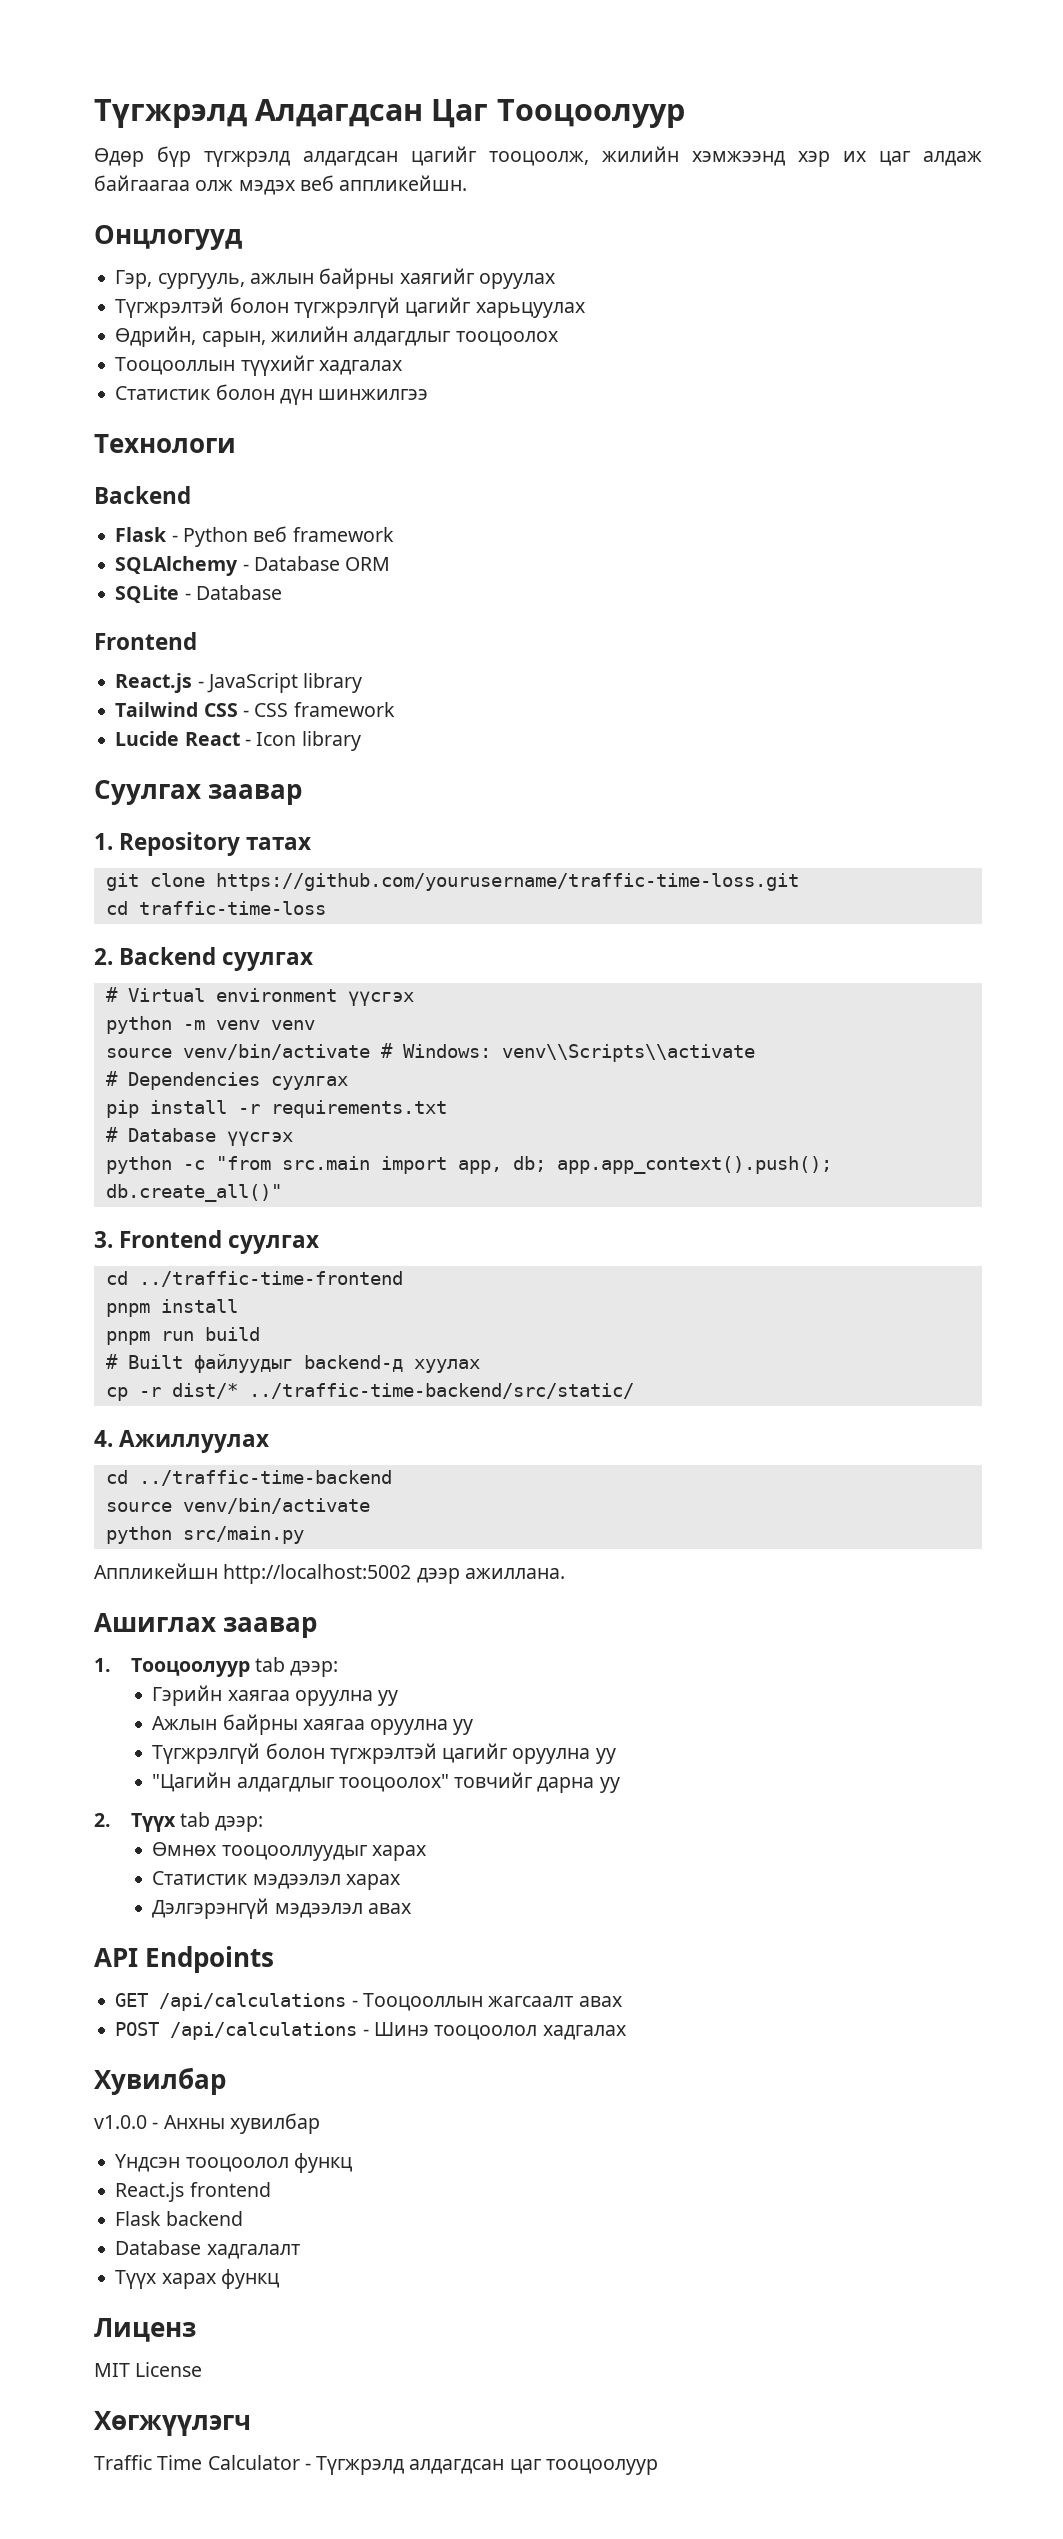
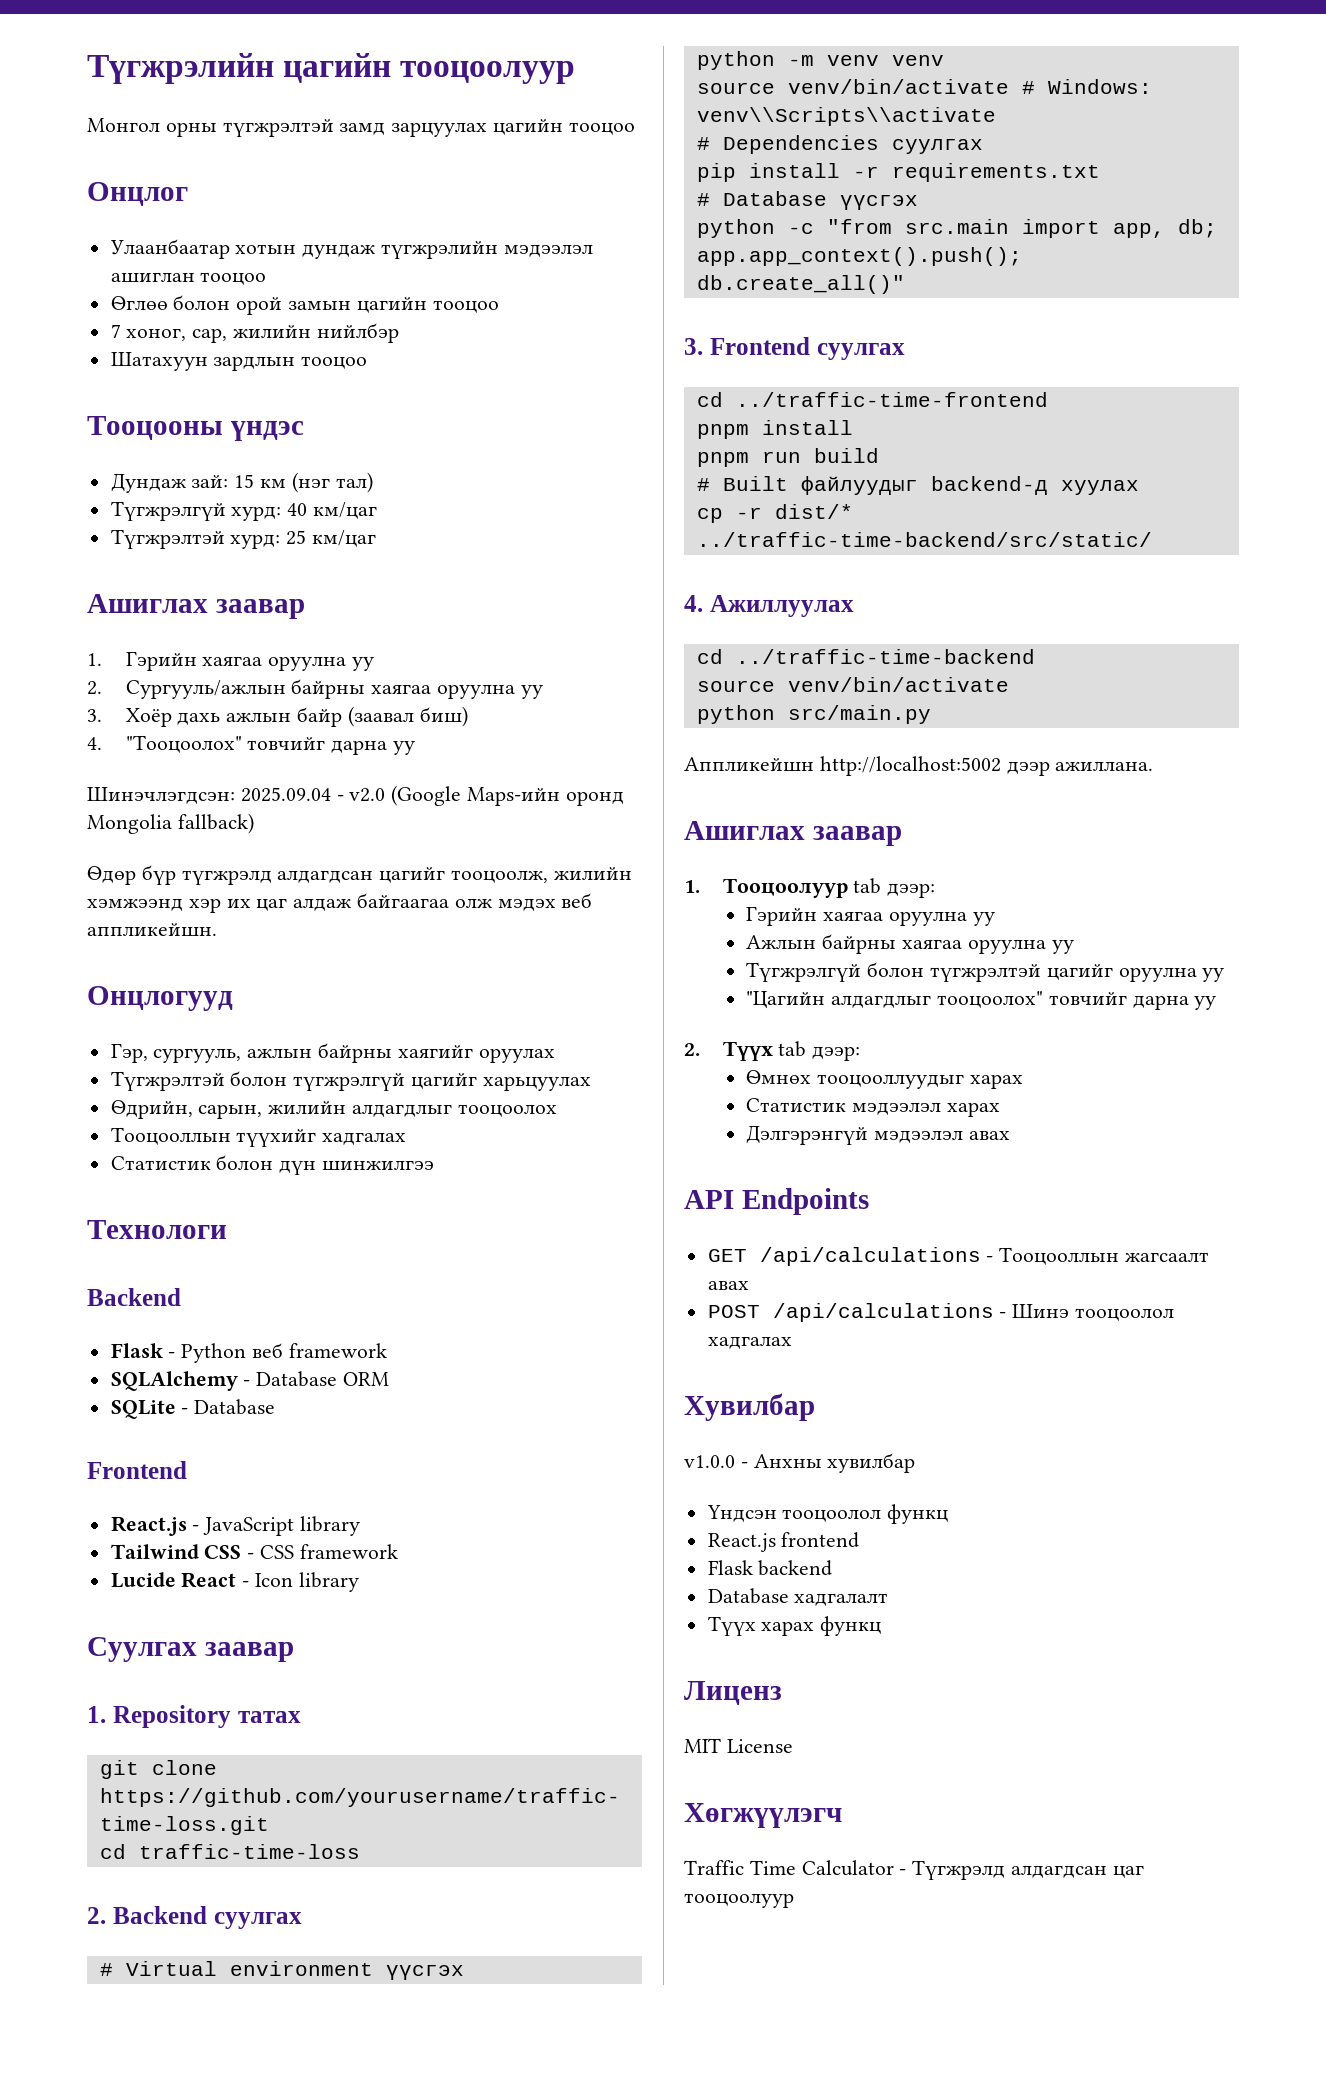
- Түгжрэлд Алдагдсан Цаг Тооцоолуур
+ Түгжрэлийн цагийн тооцоолуур
+ Монгол орны түгжрэлтэй замд зарцуулах цагийн тооцоо
+ Онцлог
+ Улаанбаатар хотын дундаж түгжрэлийн мэдээлэл ашиглан тооцоо
+ Өглөө болон орой замын цагийн тооцоо
+ 7 хоног, сар, жилийн нийлбэр
+ Шатахуун зардлын тооцоо
+ Тооцооны үндэс
+ Дундаж зай: 15 км (нэг тал)
+ Түгжрэлгүй хурд: 40 км/цаг
+ Түгжрэлтэй хурд: 25 км/цаг
+ Ашиглах заавар
+ 1. Гэрийн хаягаа оруулна уу
+ 2. Сургууль/ажлын байрны хаягаа оруулна уу
+ 3. Хоёр дахь ажлын байр (заавал биш)
+ 4. "Тооцоолох" товчийг дарна уу
+ Шинэчлэгдсэн: 2025.09.04 - v2.0 (Google Maps-ийн оронд Mongolia fallback)

